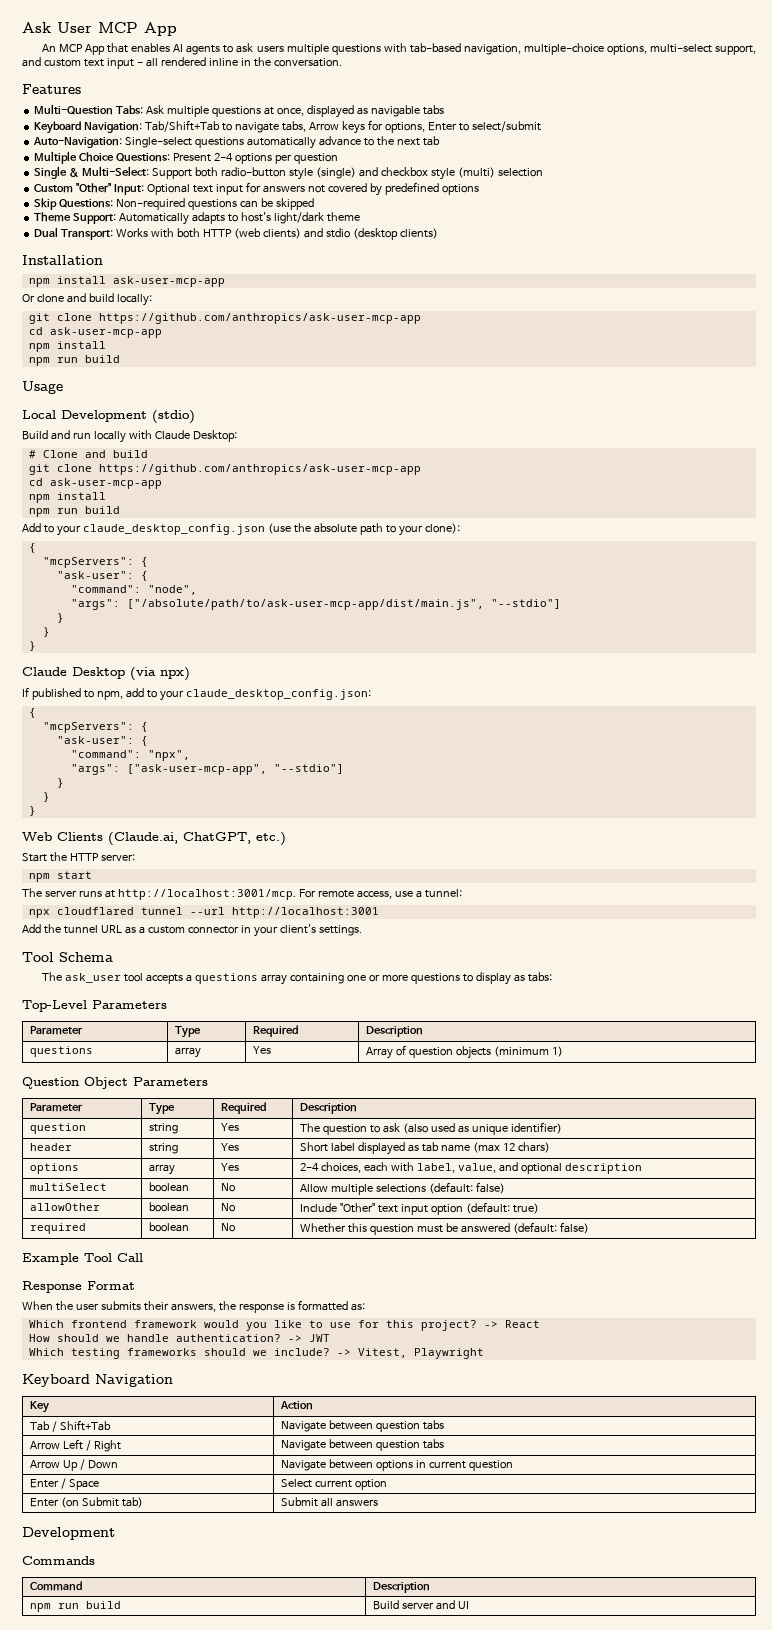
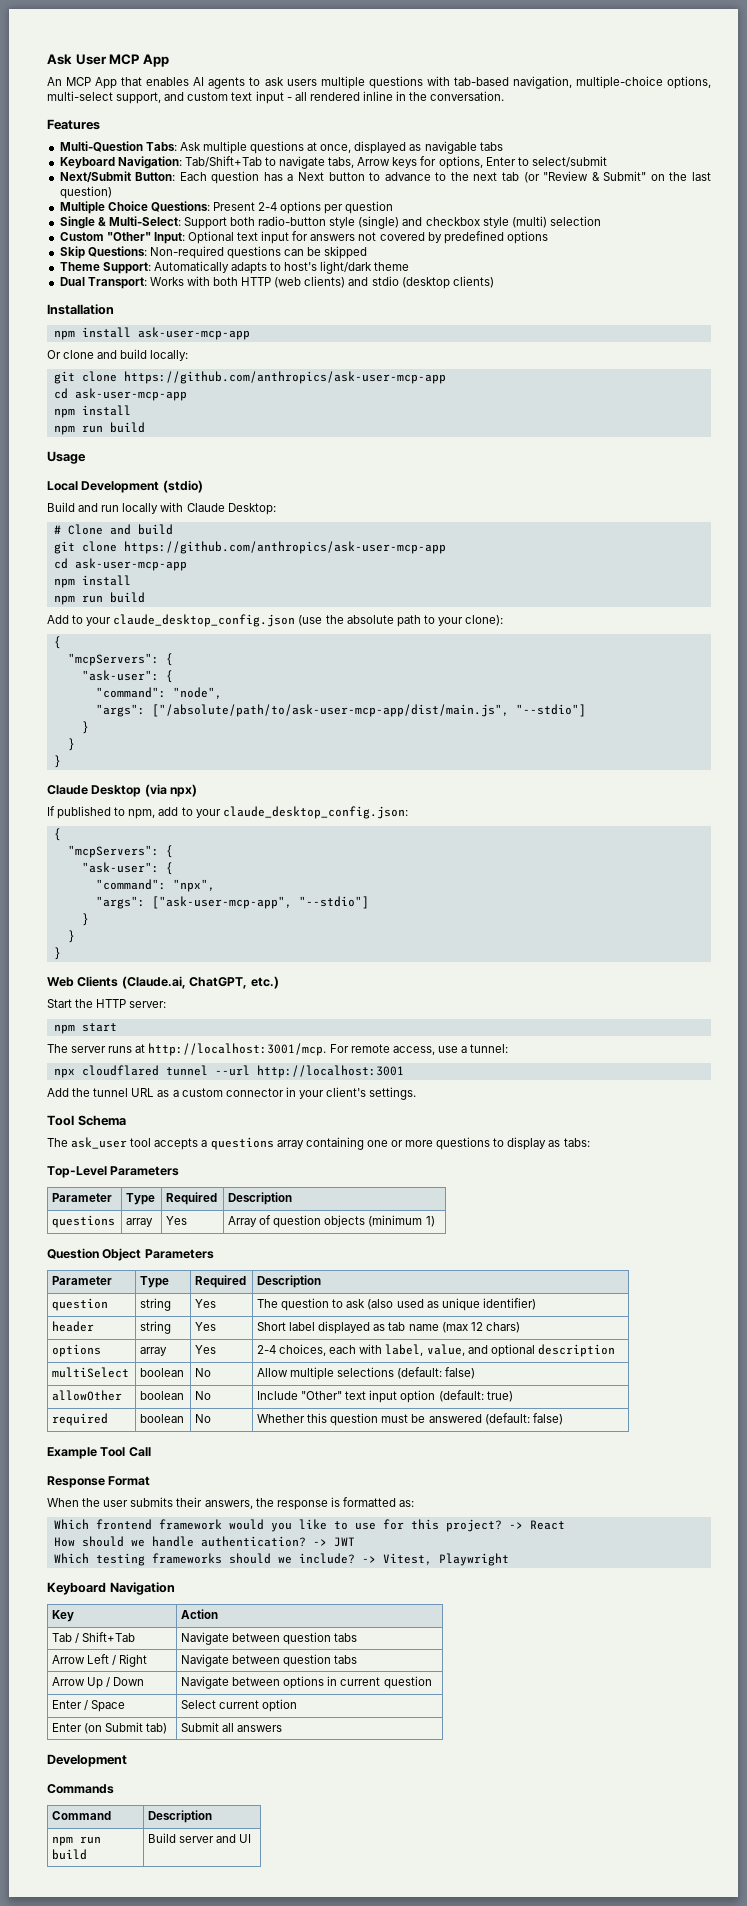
- Auto-Navigation: Single-select questions automatically advance to the next tab
+ Next/Submit Button: Each question has a Next button to advance to the next tab (or "Review & Submit" on the last question)

